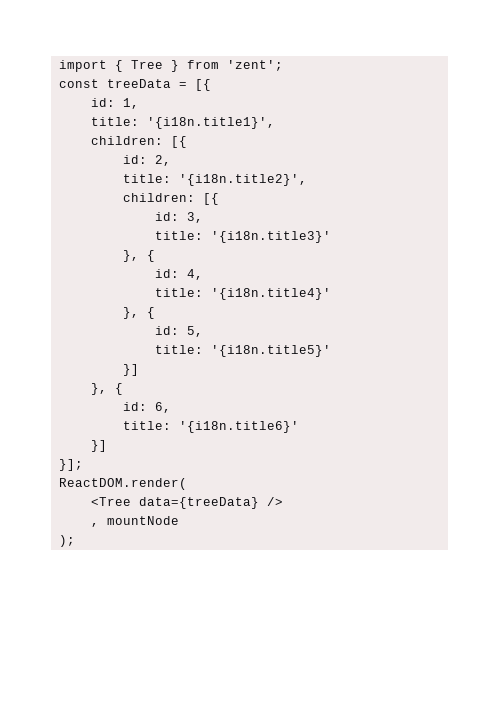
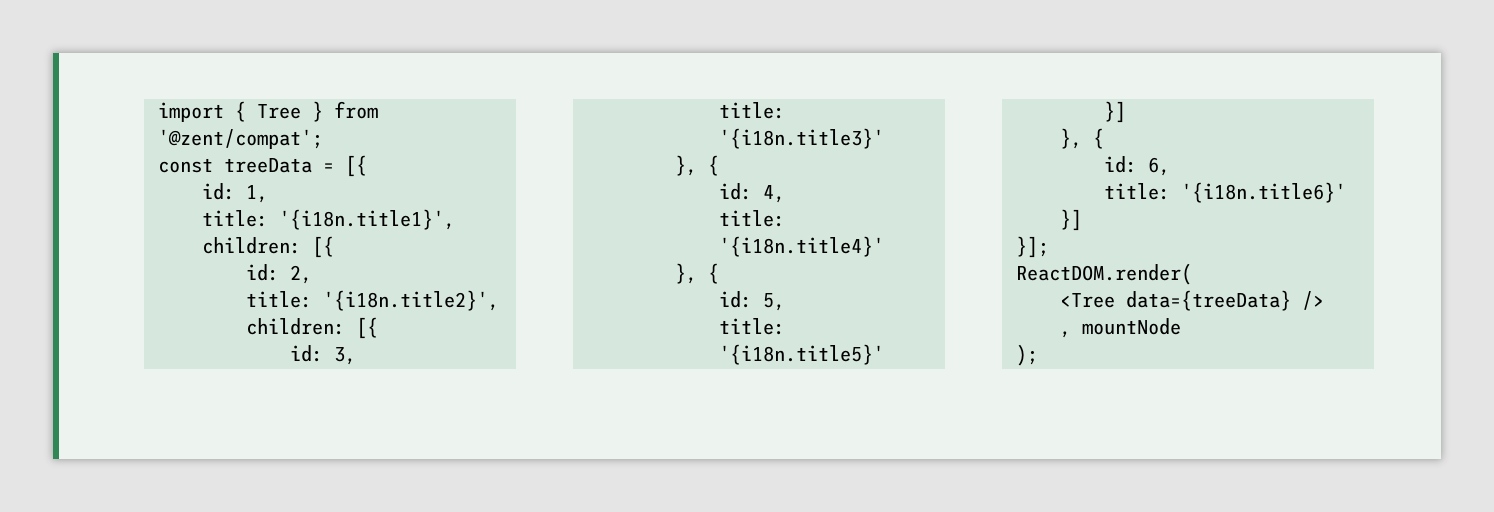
- import { Tree } from 'zent';
+ import { Tree } from '@zent/compat';

